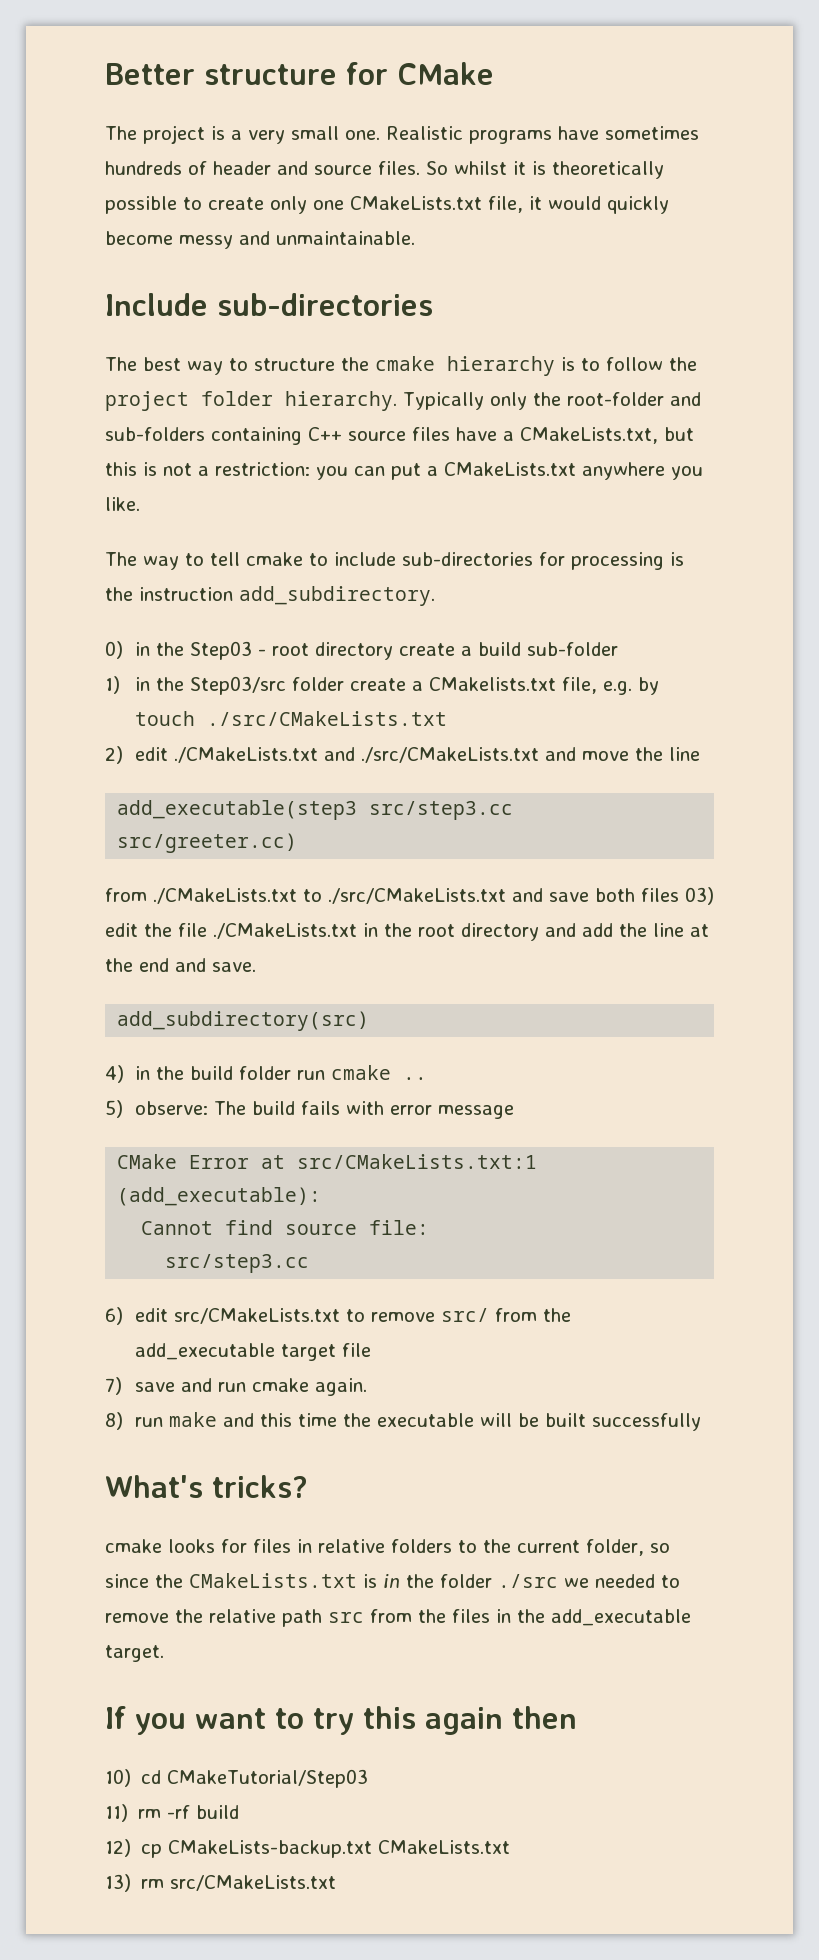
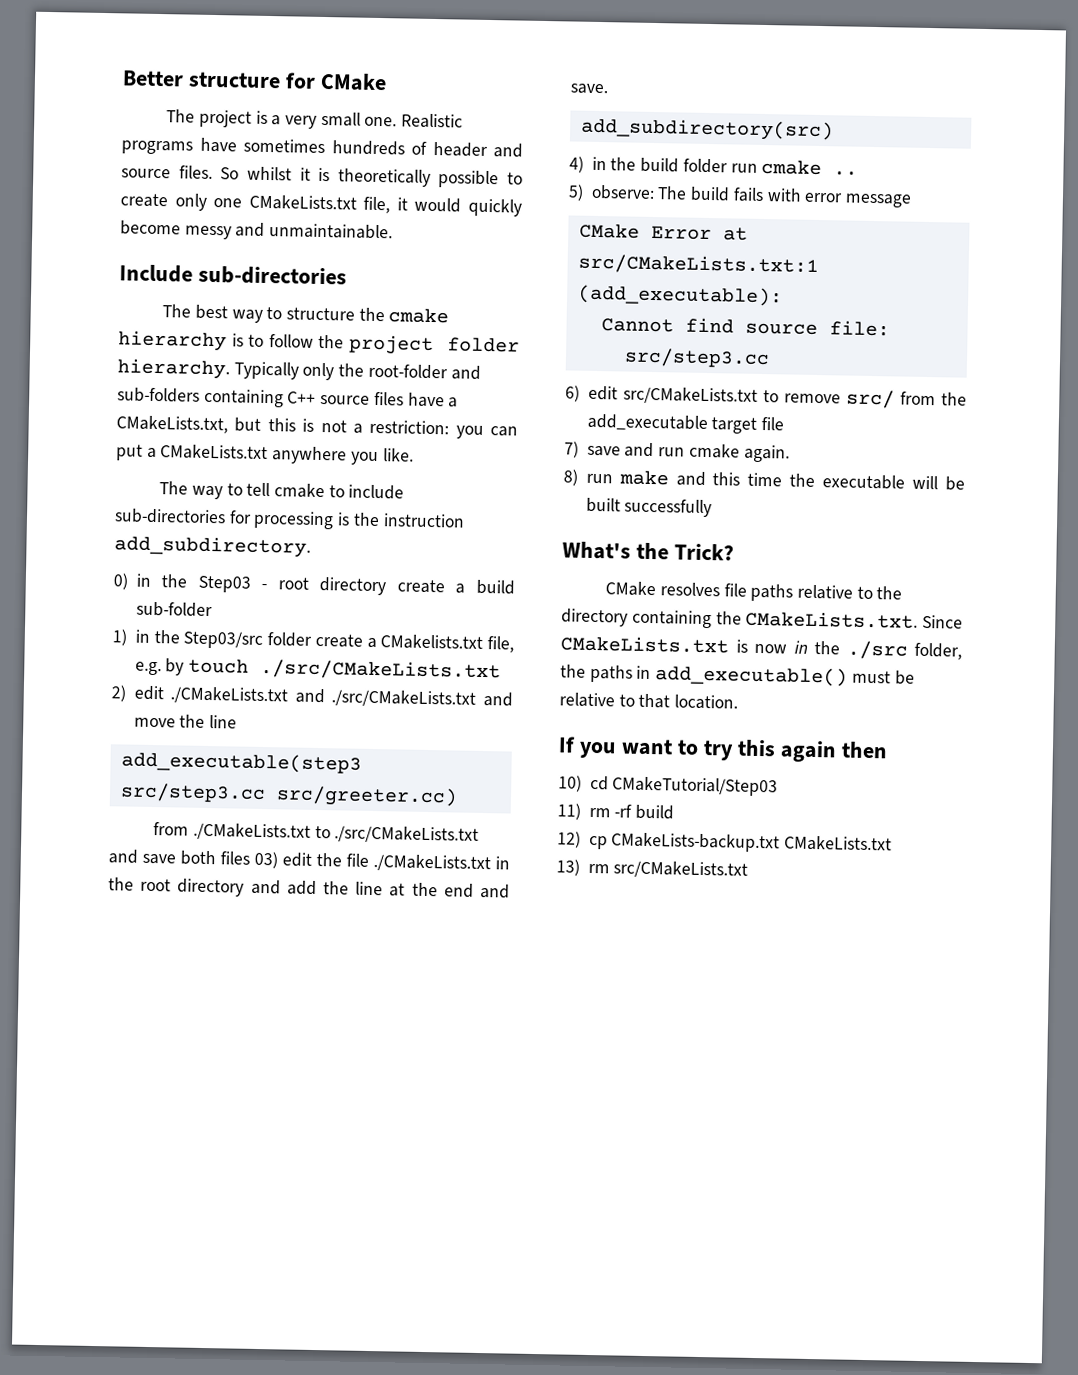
- What's tricks?
- cmake looks for files in relative folders to the current folder, so since the CMakeLists.txt is in the folder ./src we needed to remove the relative path src from the files in the add_executable target.
+ What's the Trick?
+ CMake resolves file paths relative to the directory containing the CMakeLists.txt. Since CMakeLists.txt is now in the ./src folder, the paths in add_executable() must be relative to that location.

